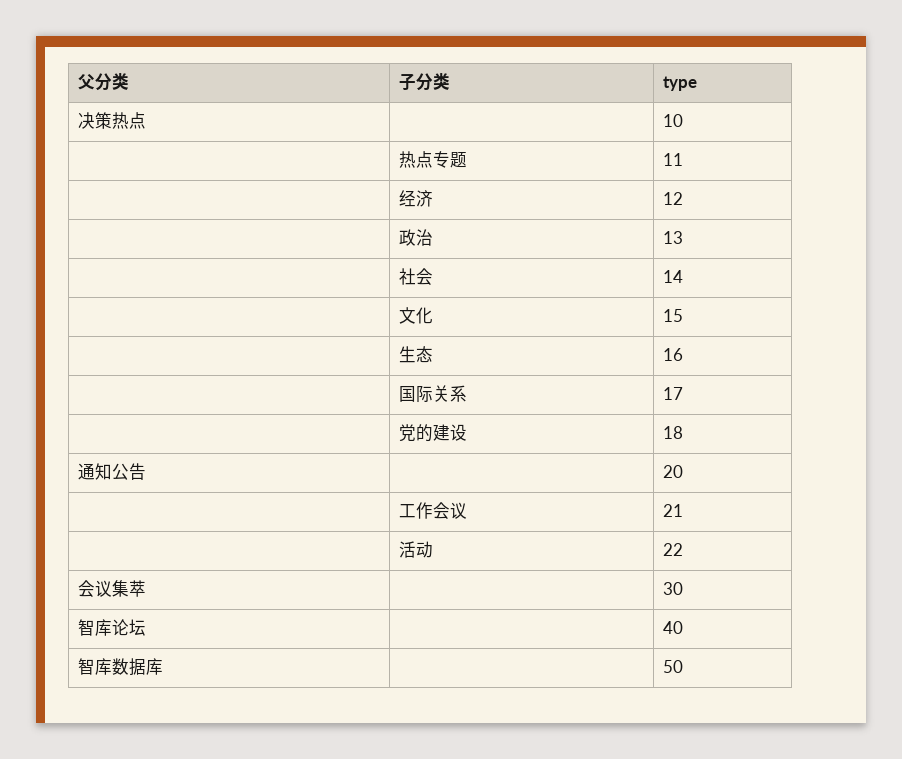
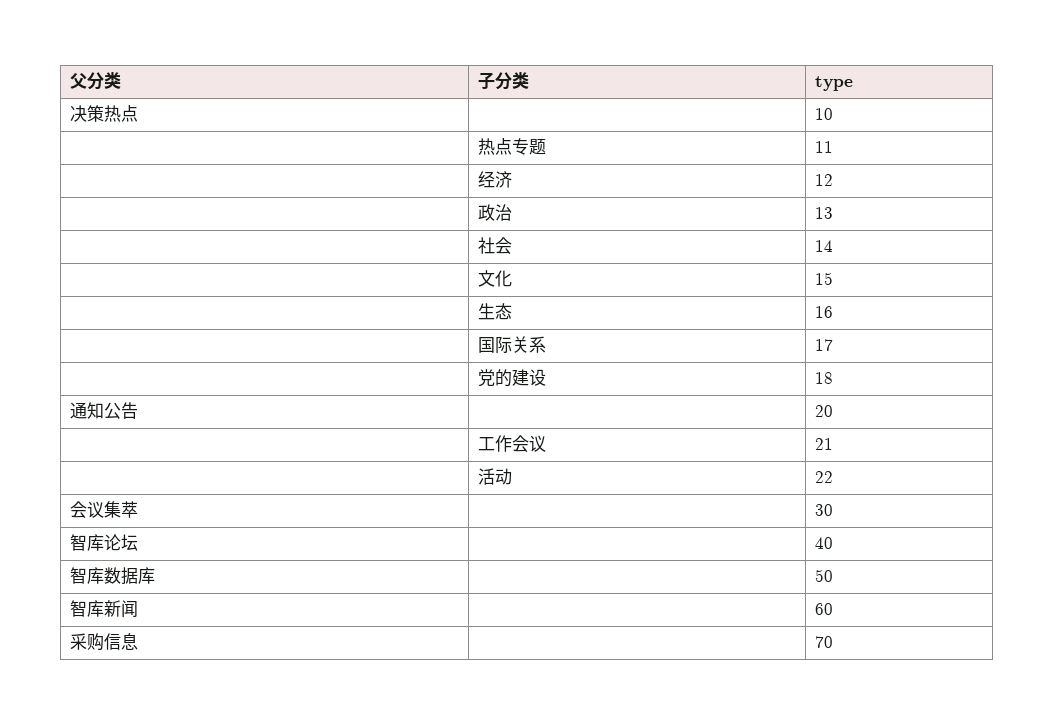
+ 智库新闻 | | 60
+ 采购信息 | | 70

